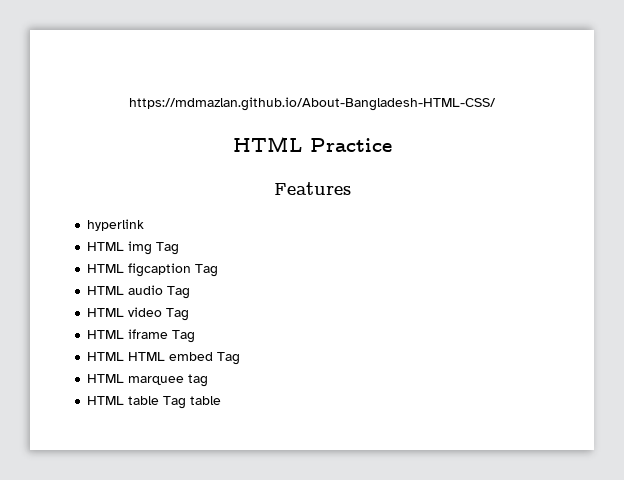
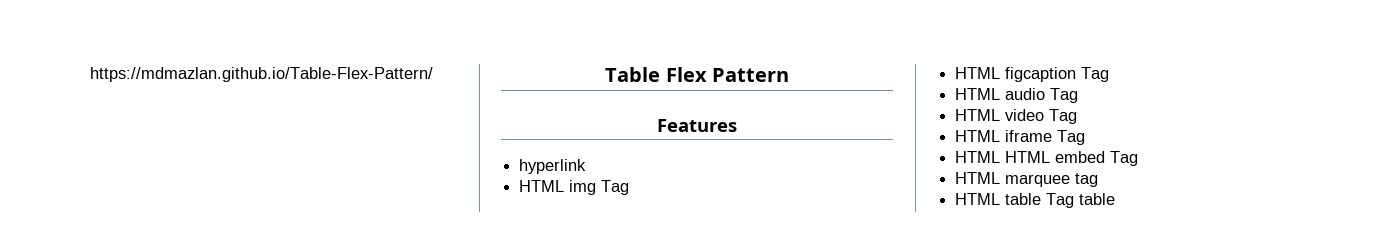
- https://mdmazlan.github.io/About-Bangladesh-HTML-CSS/
- HTML Practice
+ https://mdmazlan.github.io/Table-Flex-Pattern/
+ Table Flex Pattern

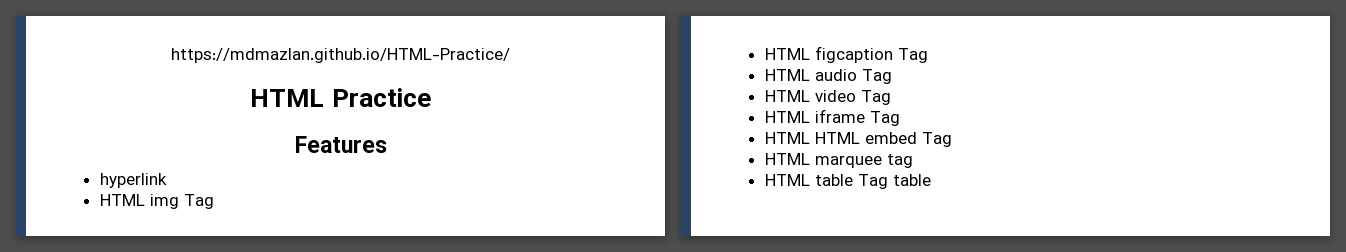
- https://mdmazlan.github.io/Table-Flex-Pattern/
- Table Flex Pattern
+ https://mdmazlan.github.io/HTML-Practice/
+ HTML Practice

